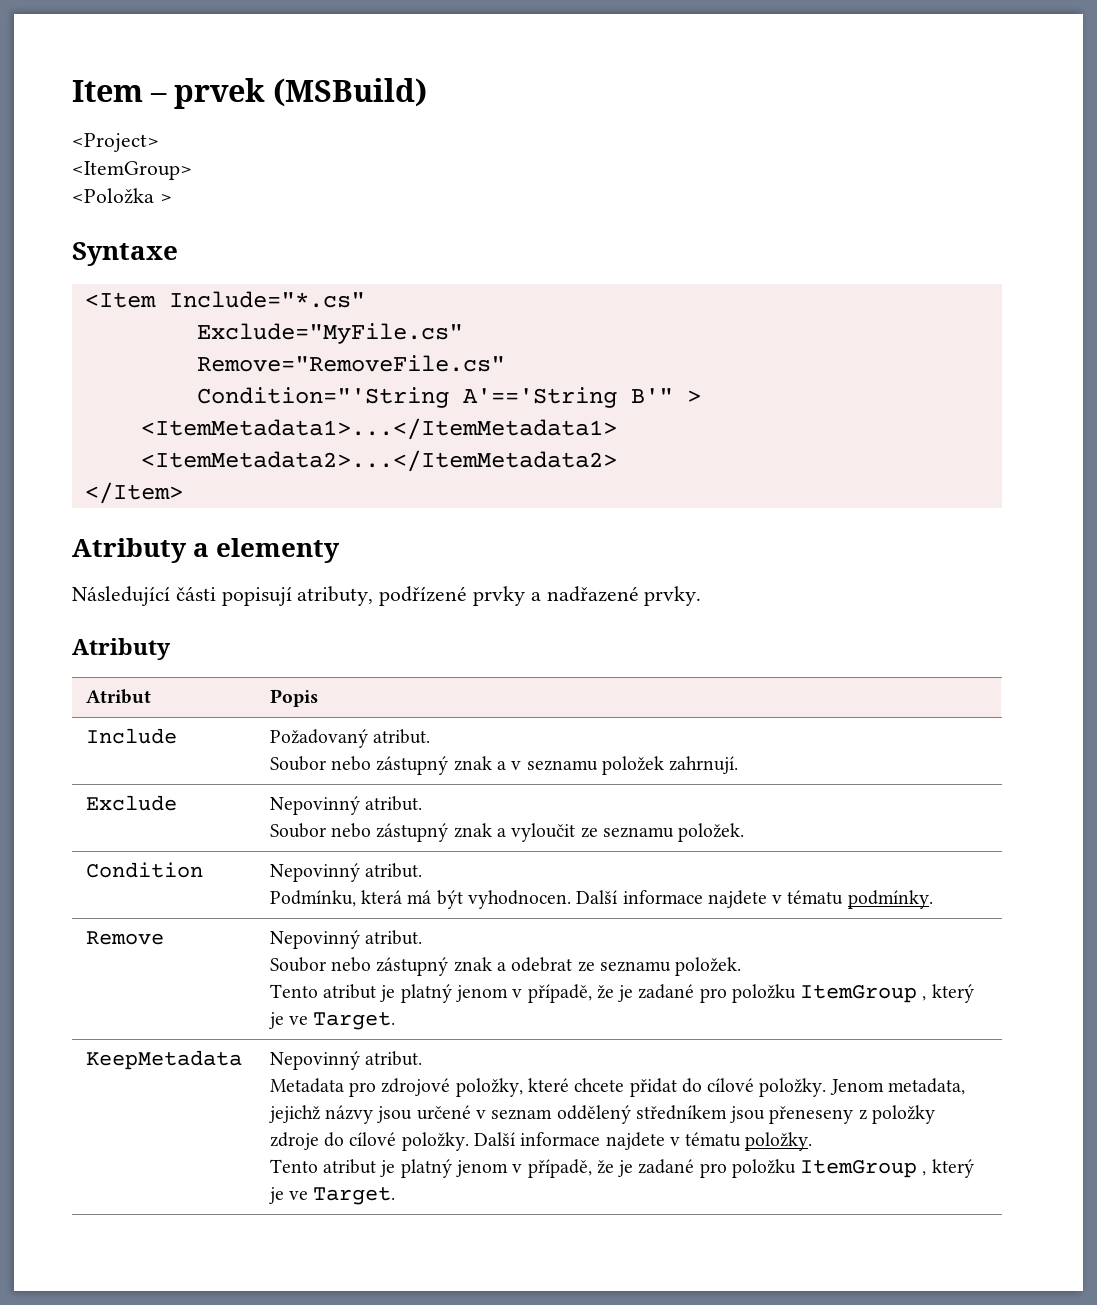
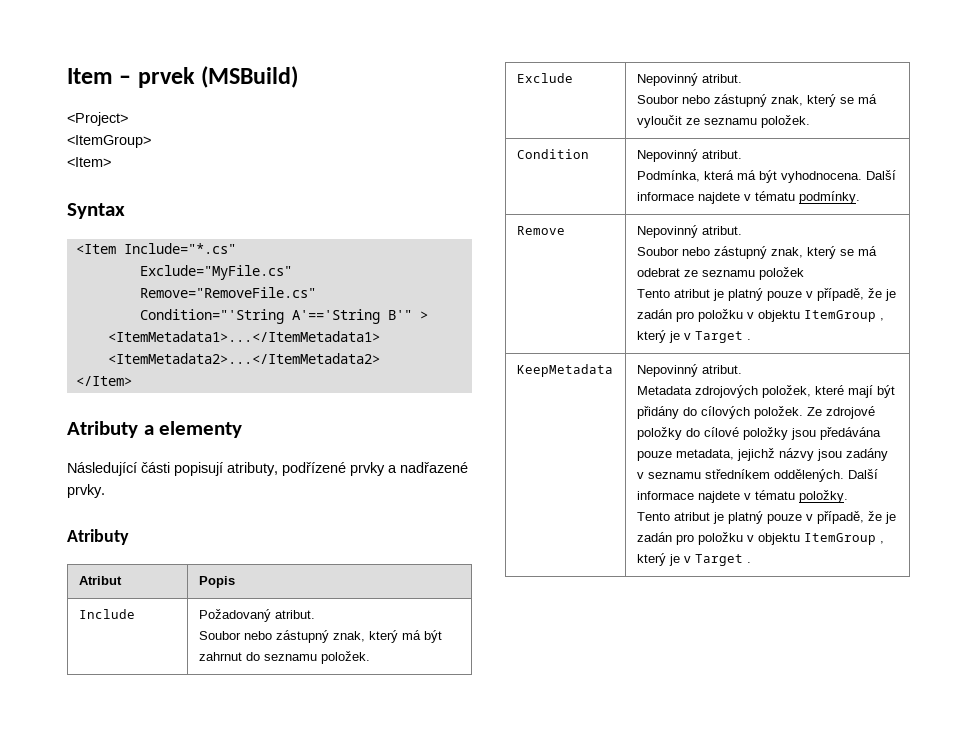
- <Položka >
- Syntaxe
+ <Item>
+ Syntax
  Include | Požadovaný atribut.
- Soubor nebo zástupný znak a v seznamu položek zahrnují.
+ Soubor nebo zástupný znak, který má být zahrnut do seznamu položek.
  Exclude | Nepovinný atribut.
- Soubor nebo zástupný znak a vyloučit ze seznamu položek.
+ Soubor nebo zástupný znak, který se má vyloučit ze seznamu položek.
  Condition | Nepovinný atribut.
- Podmínku, která má být vyhodnocen. Další informace najdete v tématu podmínky.
+ Podmínka, která má být vyhodnocena. Další informace najdete v tématu podmínky.
  Remove | Nepovinný atribut.
- Soubor nebo zástupný znak a odebrat ze seznamu položek.
- Tento atribut je platný jenom v případě, že je zadané pro položku ItemGroup , který je ve Target.
+ Soubor nebo zástupný znak, který se má odebrat ze seznamu položek
+ Tento atribut je platný pouze v případě, že je zadán pro položku v objektu ItemGroup , který je v Target .
- Metadata pro zdrojové položky, které chcete přidat do cílové položky. Jenom metadata, jejichž názvy jsou určené v seznam oddělený středníkem jsou přeneseny z položky zdroje do cílové položky.
+ Metadata zdrojových položek, které mají být přidány do cílových položek. Ze zdrojové položky do cílové položky jsou předávána pouze metadata, jejichž názvy jsou zadány v seznamu středníkem oddělených.
  Další informace najdete v tématu položky.
- Tento atribut je platný jenom v případě, že je zadané pro položku ItemGroup , který je ve Target.
+ Tento atribut je platný pouze v případě, že je zadán pro položku v objektu ItemGroup , který je v Target .

